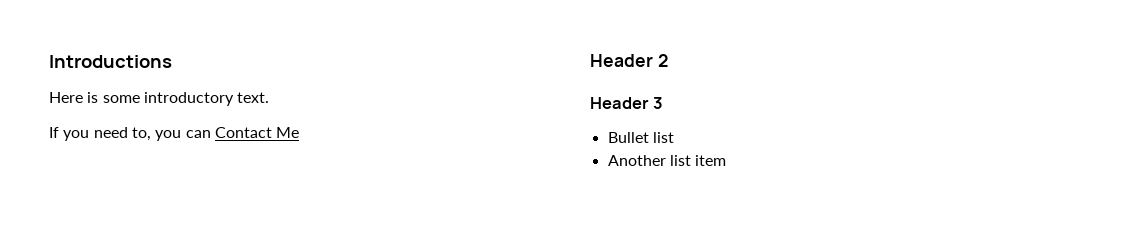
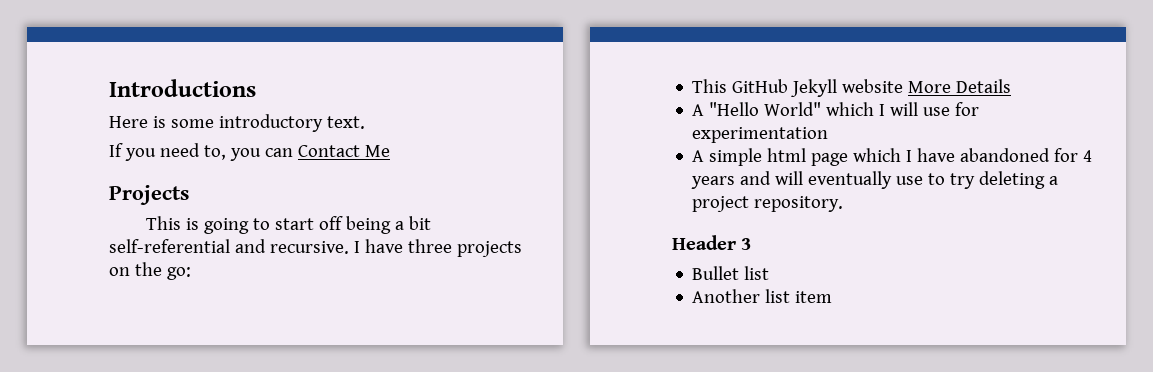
- Header 2
+ Projects
+ This is going to start off being a bit self-referential and recursive. I have three projects on the go:
+ This GitHub Jekyll website More Details
+ A "Hello World" which I will use for experimentation
+ A simple html page which I have abandoned for 4 years and will eventually use to try deleting a project repository.

